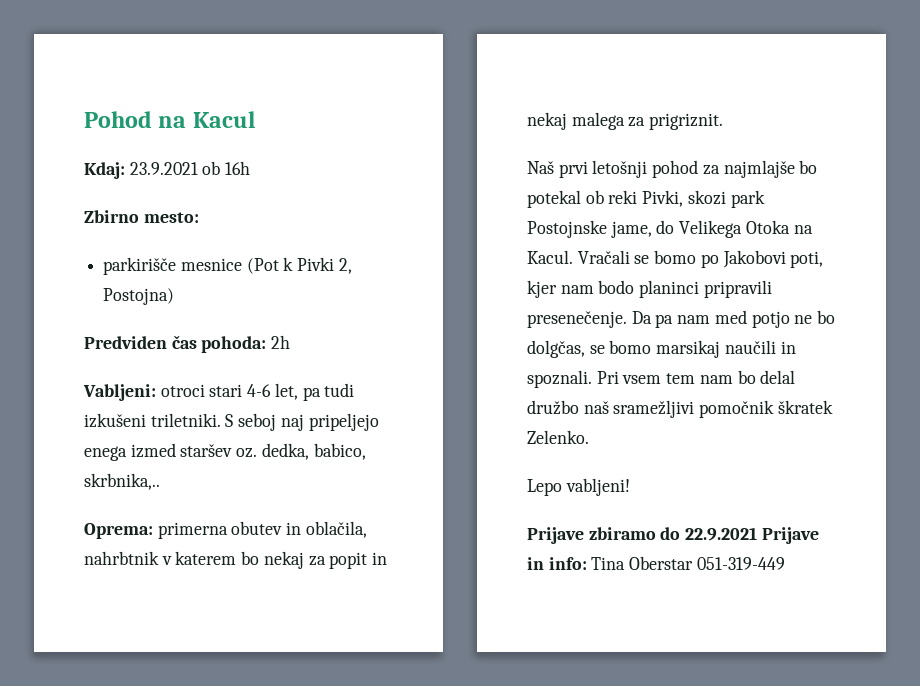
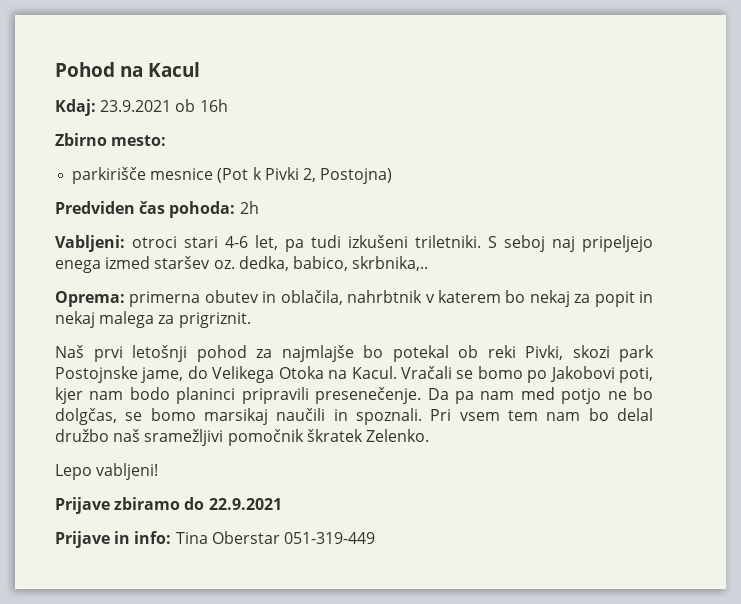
- Prijave zbiramo do 22.9.2021 Prijave in info: Tina Oberstar 051-319-449
+ Prijave zbiramo do 22.9.2021
+ Prijave in info: Tina Oberstar 051-319-449

